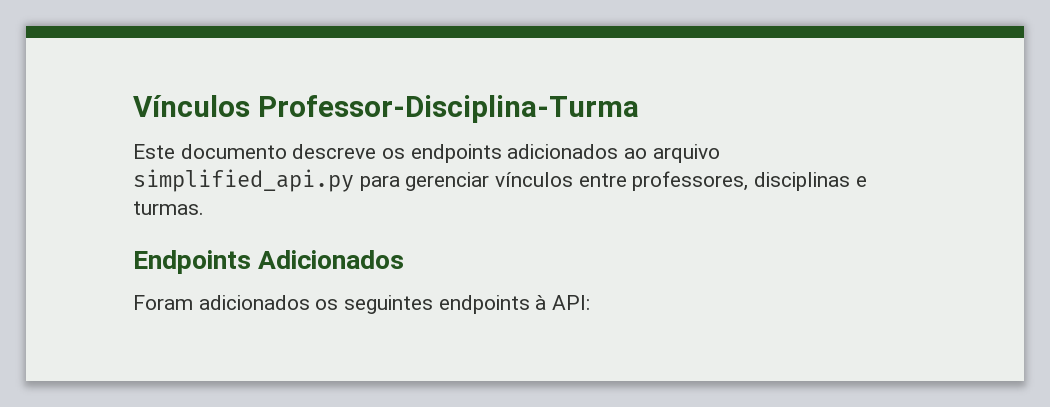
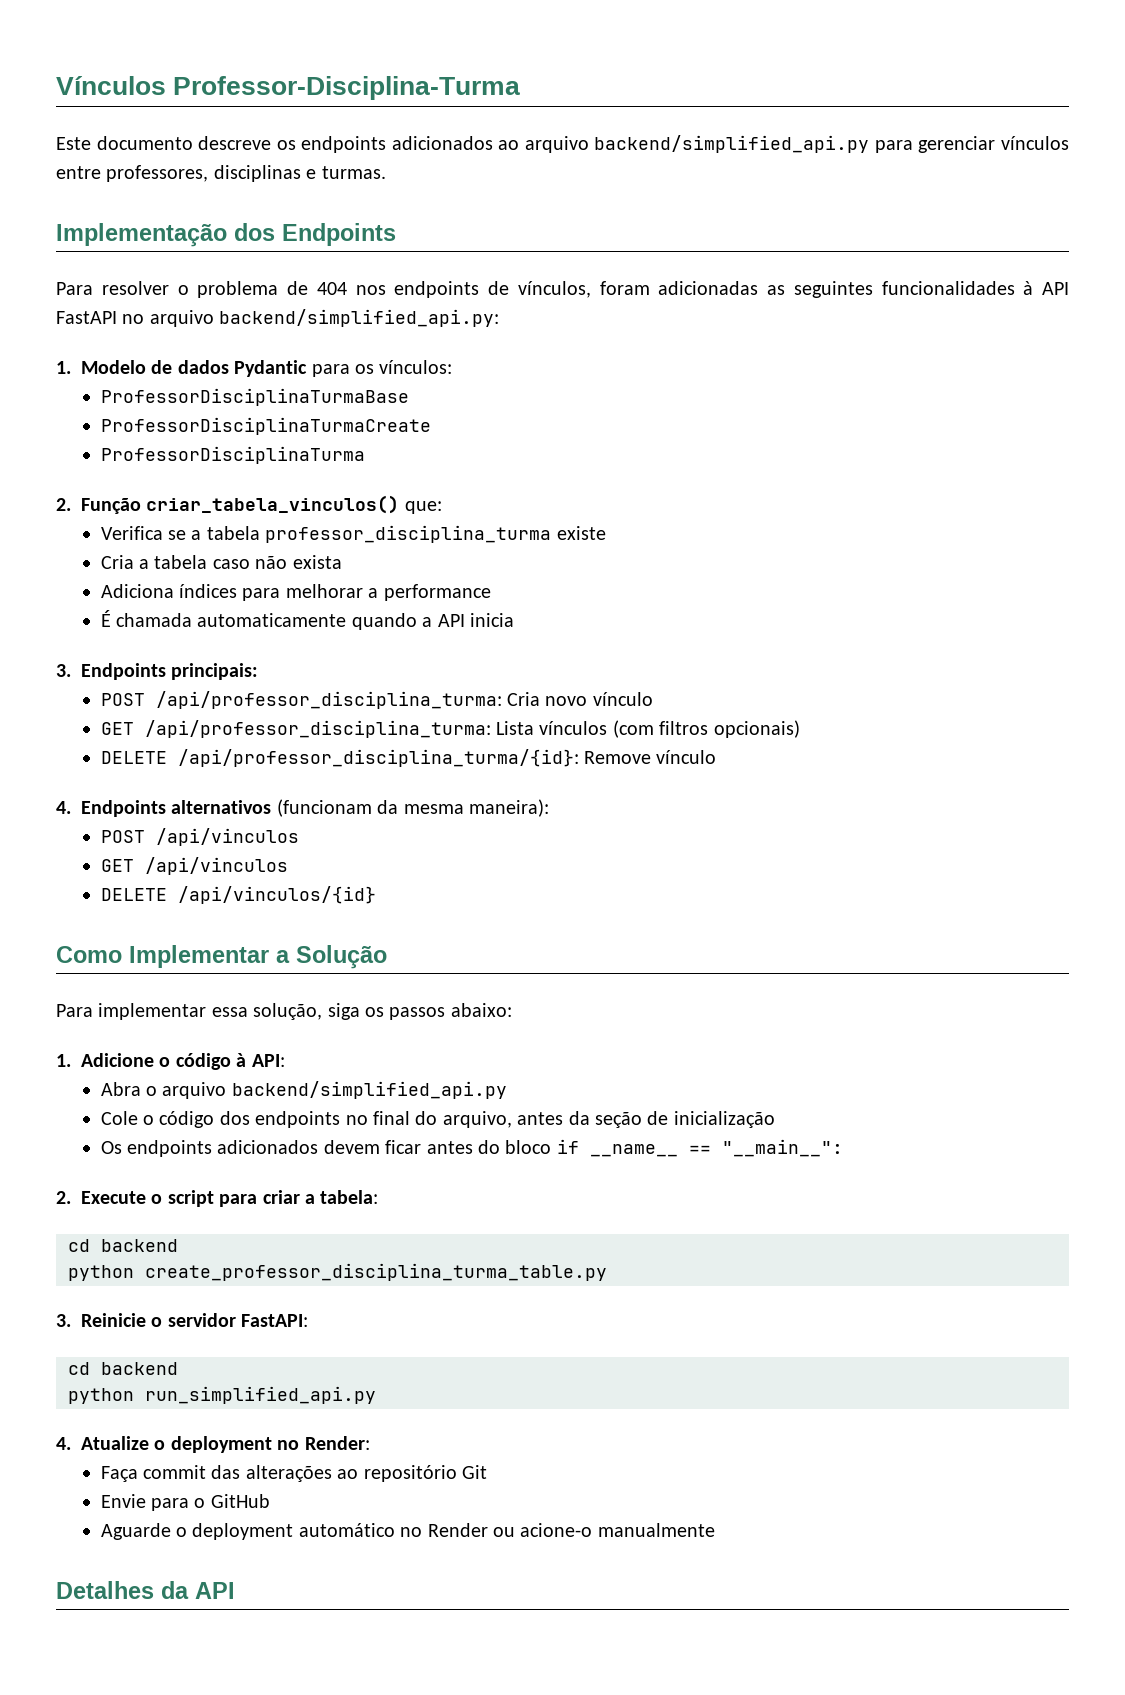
- Este documento descreve os endpoints adicionados ao arquivo simplified_api.py para gerenciar vínculos entre professores, disciplinas e turmas.
+ Este documento descreve os endpoints adicionados ao arquivo backend/simplified_api.py para gerenciar vínculos entre professores, disciplinas e turmas.
- Endpoints Adicionados
- Foram adicionados os seguintes endpoints à API:
+ Implementação dos Endpoints
+ Para resolver o problema de 404 nos endpoints de vínculos, foram adicionadas as seguintes funcionalidades à API FastAPI no arquivo backend/simplified_api.py:
+ 1. Modelo de dados Pydantic para os vínculos:
+ ProfessorDisciplinaTurmaBase
+ ProfessorDisciplinaTurmaCreate
+ ProfessorDisciplinaTurma
+ 2. Função criar_tabela_vinculos() que:
+ Verifica se a tabela professor_disciplina_turma existe
+ Cria a tabela caso não exista
+ Adiciona índices para melhorar a performance
+ É chamada automaticamente quando a API inicia
+ 3. Endpoints principais:
+ POST /api/professor_disciplina_turma: Cria novo vínculo
+ GET /api/professor_disciplina_turma: Lista vínculos (com filtros opcionais)
+ DELETE /api/professor_disciplina_turma/{id}: Remove vínculo
+ 4. Endpoints alternativos (funcionam da mesma maneira):
+ POST /api/vinculos
+ GET /api/vinculos
+ DELETE /api/vinculos/{id}
+ Como Implementar a Solução
+ Para implementar essa solução, siga os passos abaixo:
+ 1. Adicione o código à API:
+ Abra o arquivo backend/simplified_api.py
+ Cole o código dos endpoints no final do arquivo, antes da seção de inicialização
+ Os endpoints adicionados devem ficar antes do bloco if __name__ == "__main__":
+ 2. Execute o script para criar a tabela:
+ cd backend
+ python create_professor_disciplina_turma_table.py
+ 3. Reinicie o servidor FastAPI:
+ cd backend
+ python run_simplified_api.py
+ 4. Atualize o deployment no Render:
+ Faça commit das alterações ao repositório Git
+ Envie para o GitHub
+ Aguarde o deployment automático no Render ou acione-o manualmente
+ Detalhes da API

